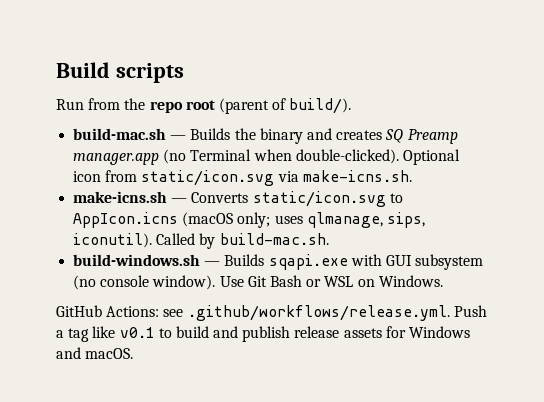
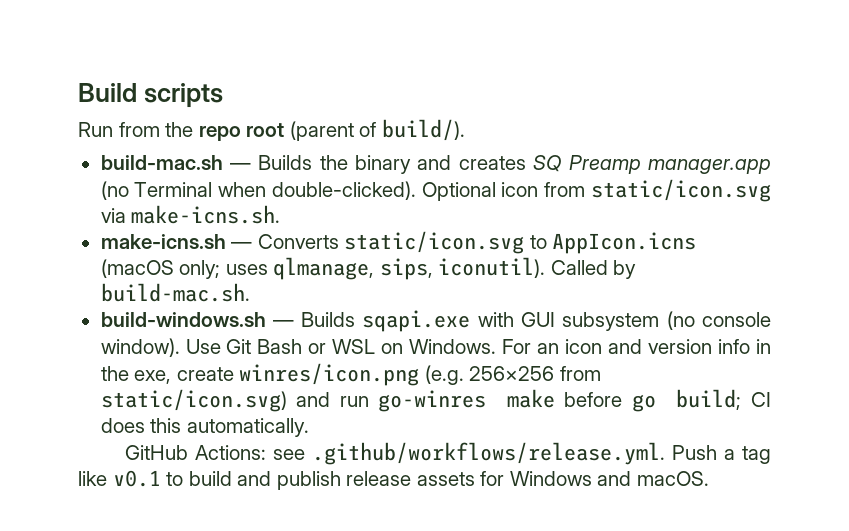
+ For an icon and version info in the exe, create winres/icon.png (e.g. 256×256 from static/icon.svg) and run go-winres make before go build; CI does this automatically.

